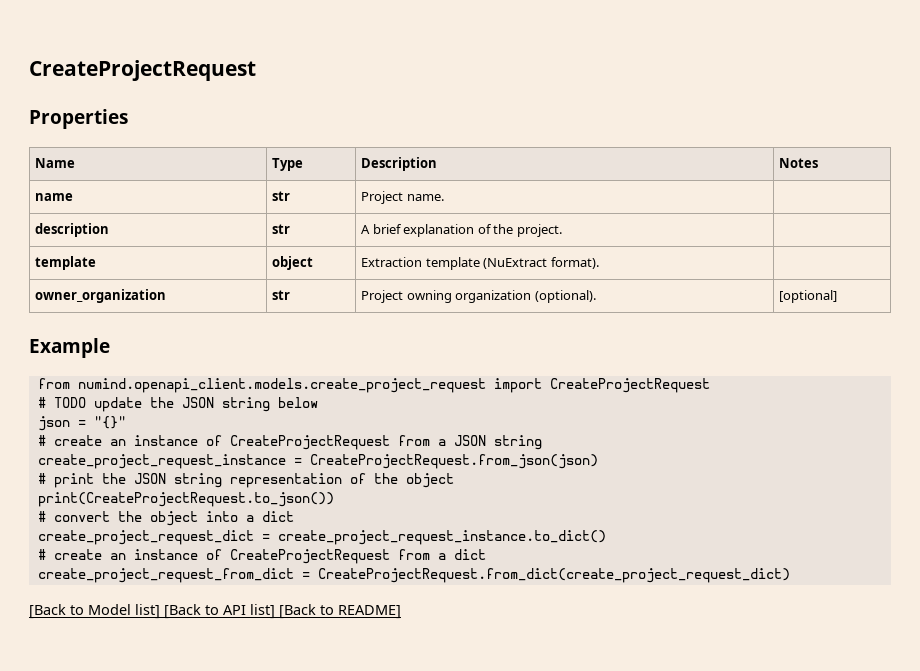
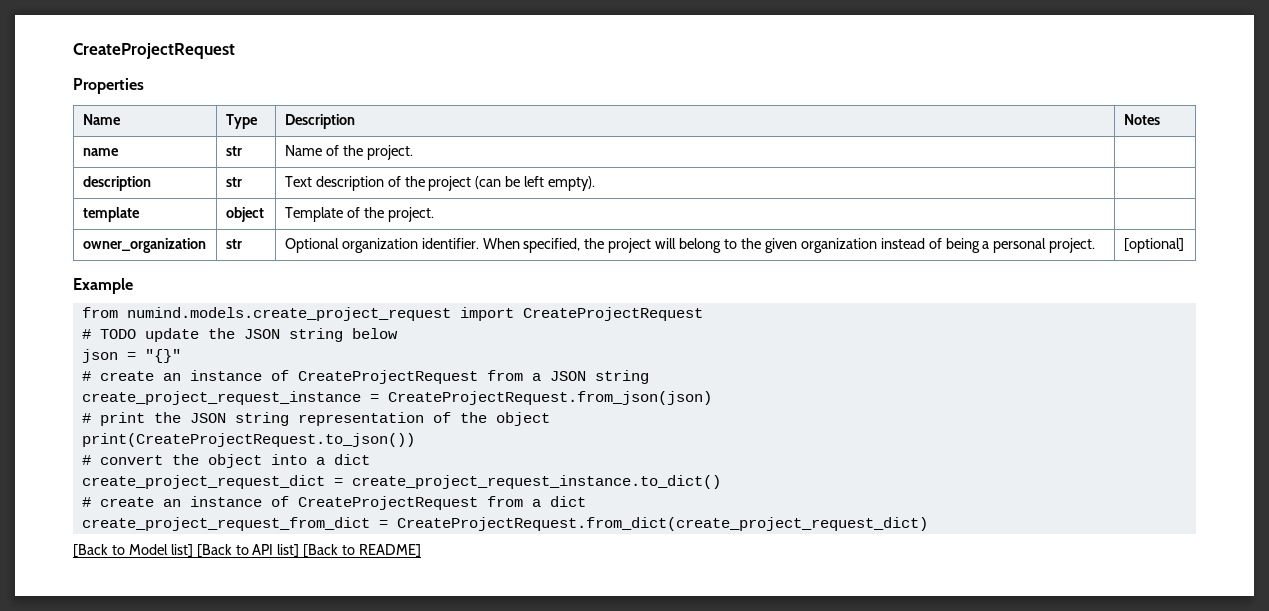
- name | str | Project name. |
- description | str | A brief explanation of the project. |
- template | object | Extraction template (NuExtract format). |
- owner_organization | str | Project owning organization (optional). | [optional]
+ name | str | Name of the project. |
+ description | str | Text description of the project (can be left empty). |
+ template | object | Template of the project. |
+ owner_organization | str | Optional organization identifier. When specified, the project will belong to the given organization instead of being a personal project. | [optional]
- from numind.openapi_client.models.create_project_request import CreateProjectRequest
+ from numind.models.create_project_request import CreateProjectRequest

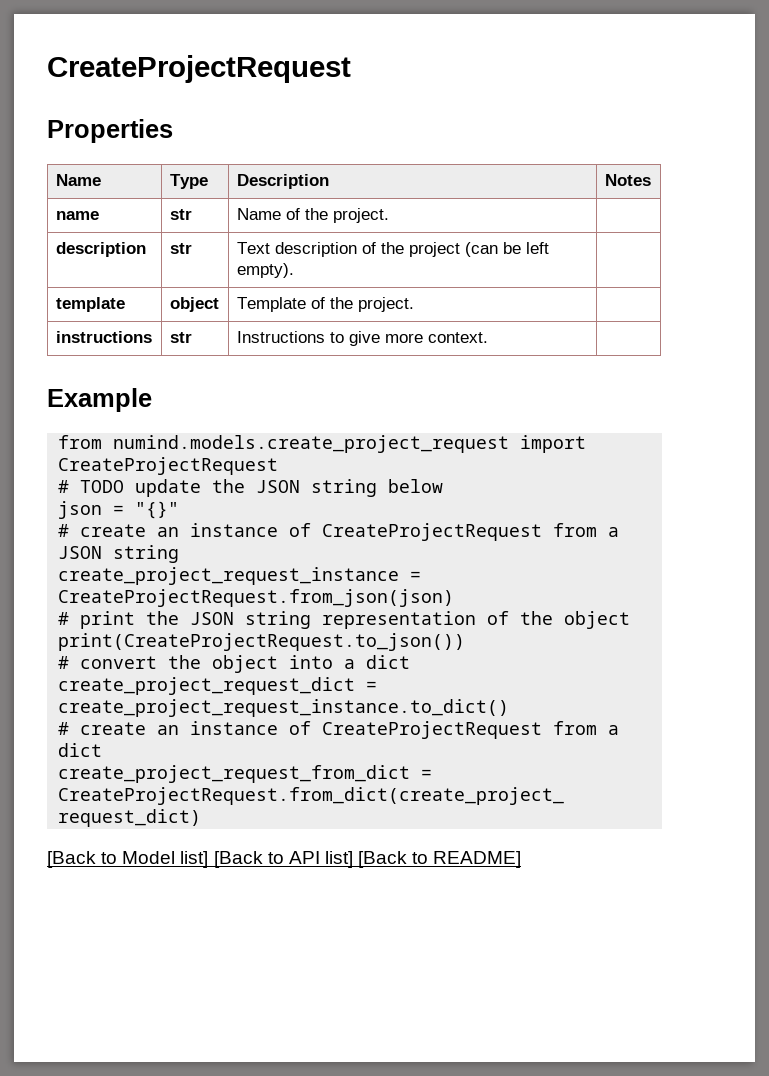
- owner_organization | str | Optional organization identifier. When specified, the project will belong to the given organization instead of being a personal project. | [optional]
+ instructions | str | Instructions to give more context. |

